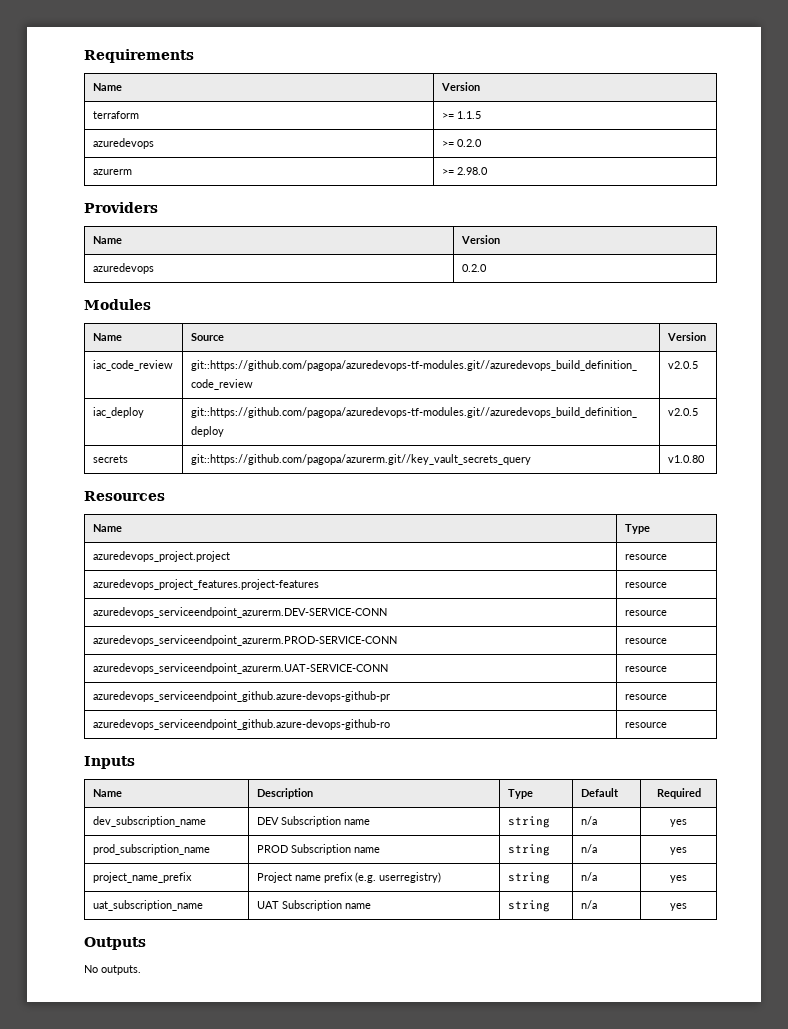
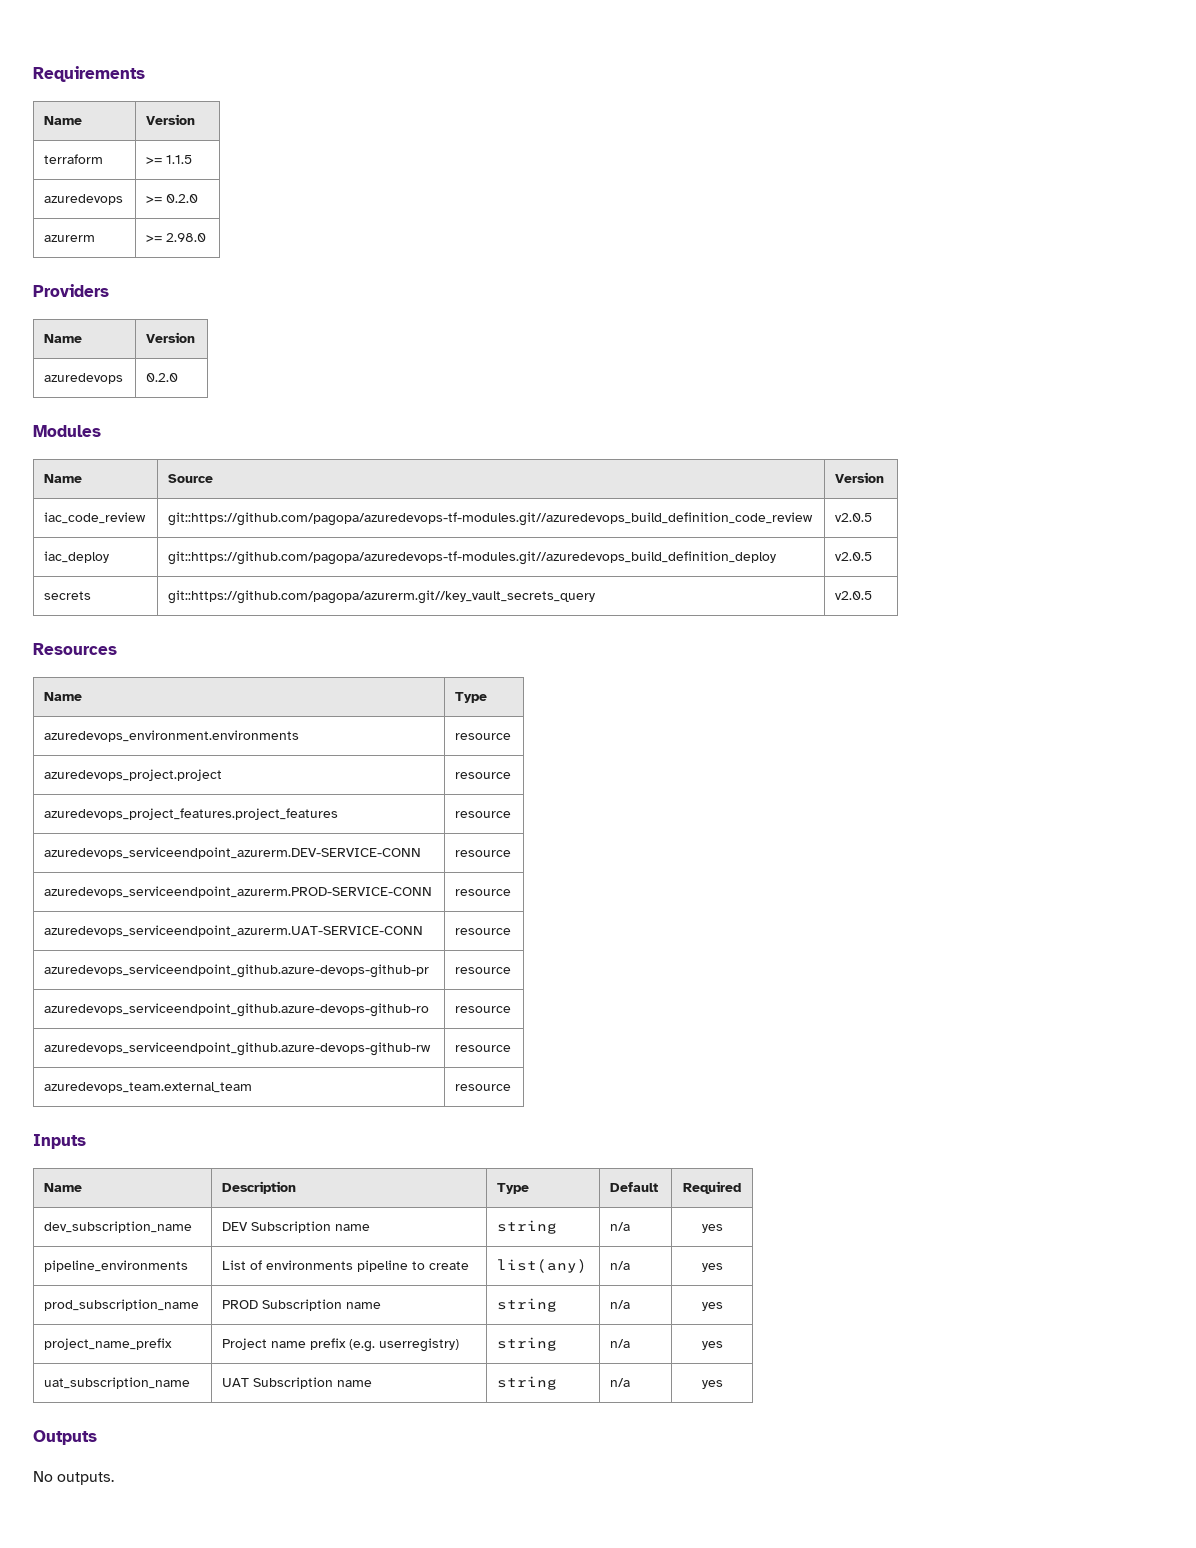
- secrets | git::https://github.com/pagopa/azurerm.git//key_vault_secrets_query | v1.0.80
+ secrets | git::https://github.com/pagopa/azurerm.git//key_vault_secrets_query | v2.0.5
+ azuredevops_environment.environments | resource
- azuredevops_project_features.project-features | resource
+ azuredevops_project_features.project_features | resource
+ azuredevops_serviceendpoint_github.azure-devops-github-rw | resource
+ azuredevops_team.external_team | resource
+ pipeline_environments | List of environments pipeline to create | list(any) | n/a | yes

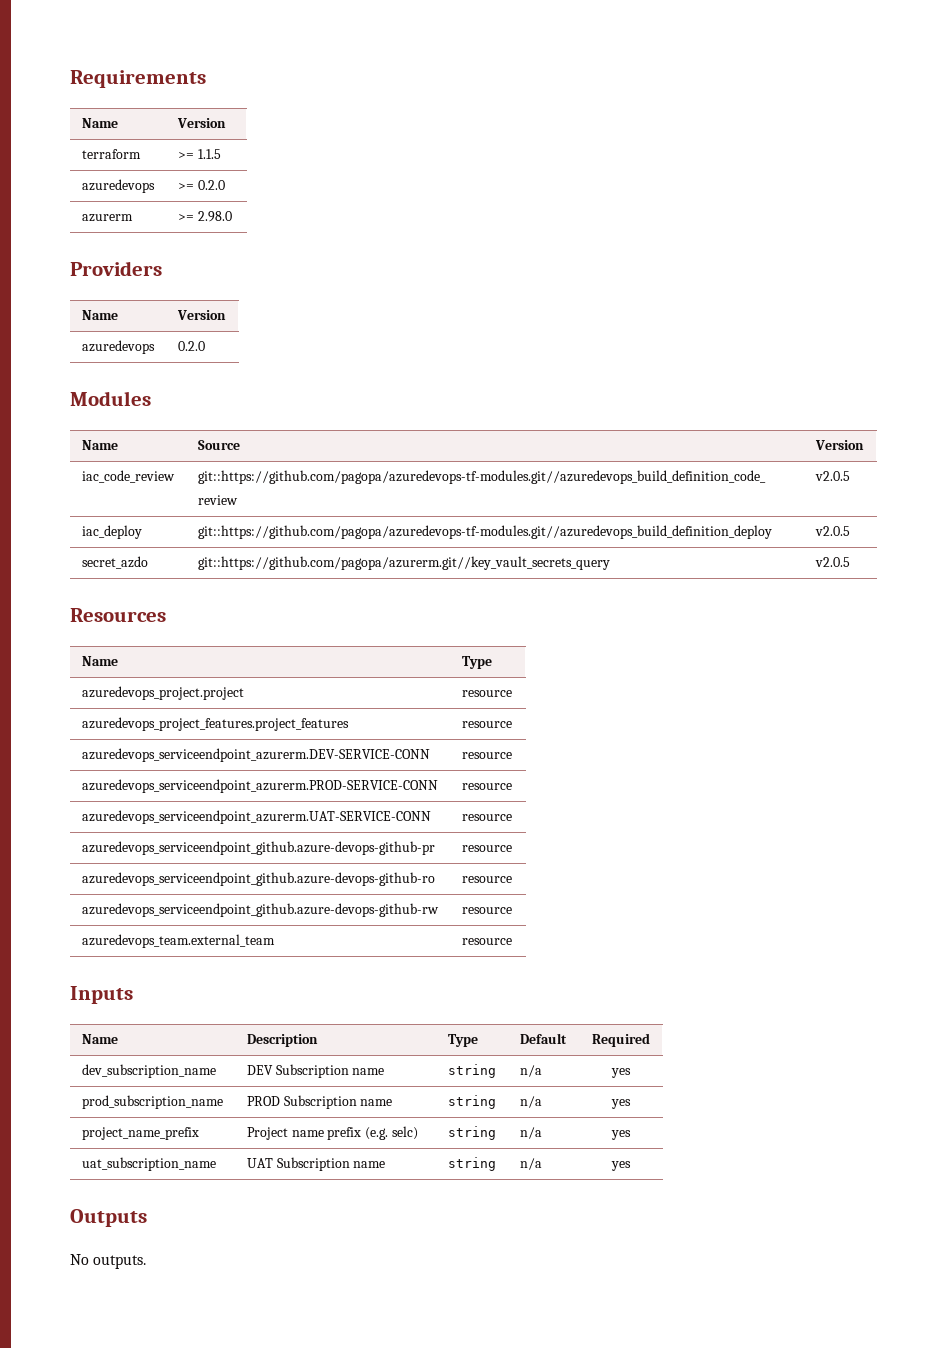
- secrets | git::https://github.com/pagopa/azurerm.git//key_vault_secrets_query | v2.0.5
+ secret_azdo | git::https://github.com/pagopa/azurerm.git//key_vault_secrets_query | v2.0.5
- azuredevops_environment.environments | resource
- pipeline_environments | List of environments pipeline to create | list(any) | n/a | yes
- project_name_prefix | Project name prefix (e.g. userregistry) | string | n/a | yes
+ project_name_prefix | Project name prefix (e.g. selc) | string | n/a | yes

